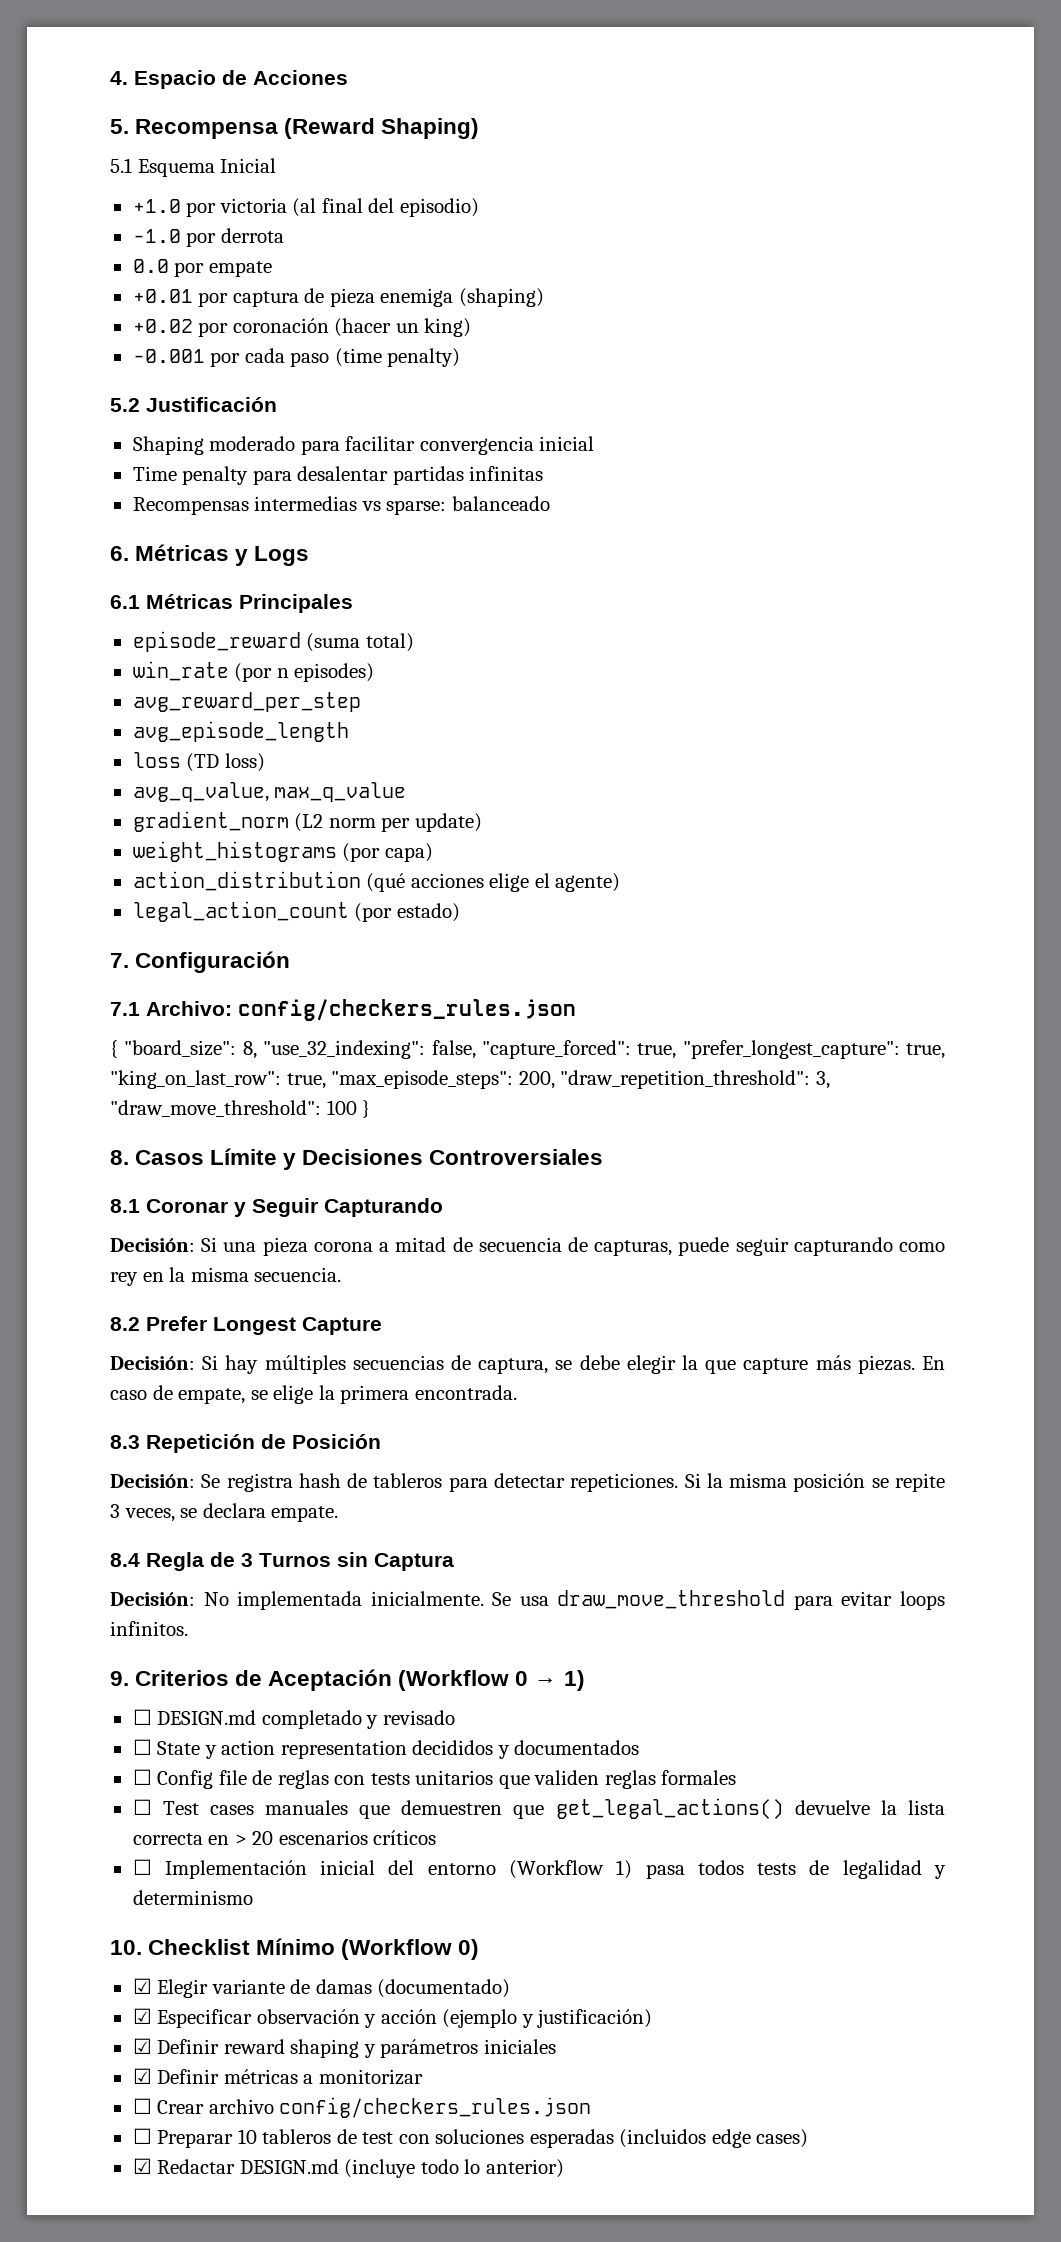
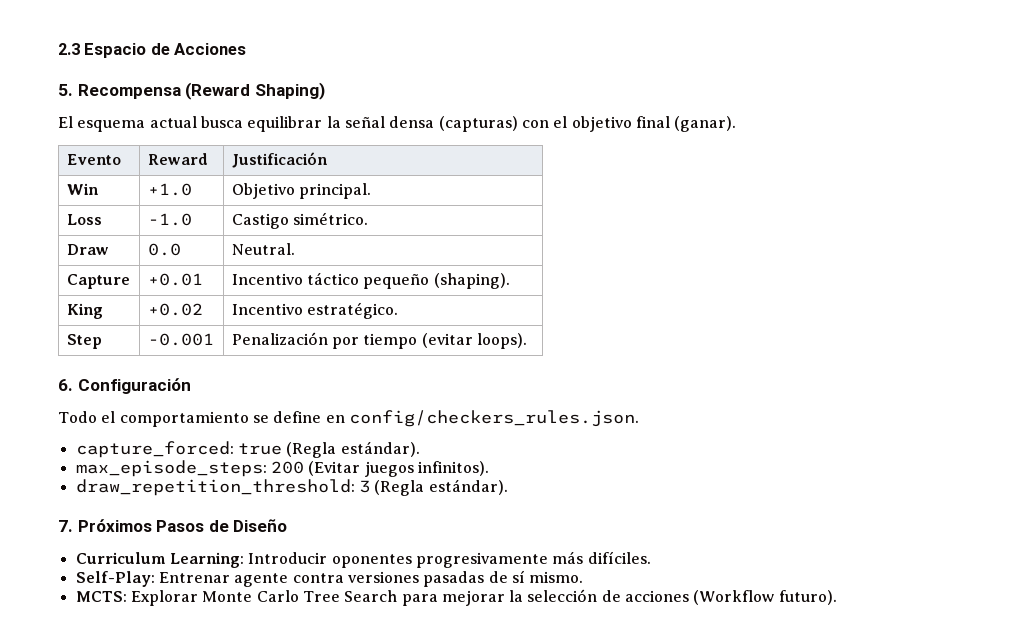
- 4. Espacio de Acciones
+ 2.3 Espacio de Acciones
- 5.1 Esquema Inicial
- +1.0 por victoria (al final del episodio)
- -1.0 por derrota
- 0.0 por empate
- +0.01 por captura de pieza enemiga (shaping)
- +0.02 por coronación (hacer un king)
- -0.001 por cada paso (time penalty)
- 5.2 Justificación
- Shaping moderado para facilitar convergencia inicial
- Time penalty para desalentar partidas infinitas
- Recompensas intermedias vs sparse: balanceado
- 6. Métricas y Logs
- 6.1 Métricas Principales
- episode_reward (suma total)
- win_rate (por n episodes)
- avg_reward_per_step
- avg_episode_length
- loss (TD loss)
- avg_q_value, max_q_value
- gradient_norm (L2 norm per update)
- weight_histograms (por capa)
- action_distribution (qué acciones elige el agente)
- legal_action_count (por estado)
- 7. Configuración
- 7.1 Archivo: config/checkers_rules.json
- { "board_size": 8, "use_32_indexing": false, "capture_forced": true, "prefer_longest_capture": true, "king_on_last_row": true, "max_episode_steps": 200, "draw_repetition_threshold": 3, "draw_move_threshold": 100 }
- 8. Casos Límite y Decisiones Controversiales
- 8.1 Coronar y Seguir Capturando
- Decisión: Si una pieza corona a mitad de secuencia de capturas, puede seguir capturando como rey en la misma secuencia.
- 8.2 Prefer Longest Capture
- Decisión: Si hay múltiples secuencias de captura, se debe elegir la que capture más piezas. En caso de empate, se elige la primera encontrada.
- 8.3 Repetición de Posición
- Decisión: Se registra hash de tableros para detectar repeticiones. Si la misma posición se repite 3 veces, se declara empate.
- 8.4 Regla de 3 Turnos sin Captura
- Decisión: No implementada inicialmente. Se usa draw_move_threshold para evitar loops infinitos.
- 9. Criterios de Aceptación (Workflow 0 → 1)
- ☐ DESIGN.md completado y revisado
- ☐ State y action representation decididos y documentados
- ☐ Config file de reglas con tests unitarios que validen reglas formales
- ☐ Test cases manuales que demuestren que get_legal_actions() devuelve la lista correcta en > 20 escenarios críticos
- ☐ Implementación inicial del entorno (Workflow 1) pasa todos tests de legalidad y determinismo
- 10. Checklist Mínimo (Workflow 0)
- ☑ Elegir variante de damas (documentado)
- ☑ Especificar observación y acción (ejemplo y justificación)
- ☑ Definir reward shaping y parámetros iniciales
- ☑ Definir métricas a monitorizar
- ☐ Crear archivo config/checkers_rules.json
- ☐ Preparar 10 tableros de test con soluciones esperadas (incluidos edge cases)
- ☑ Redactar DESIGN.md (incluye todo lo anterior)
+ El esquema actual busca equilibrar la señal densa (capturas) con el objetivo final (ganar).
+ Evento | Reward | Justificación
+ Win | +1.0 | Objetivo principal.
+ Loss | -1.0 | Castigo simétrico.
+ Draw | 0.0 | Neutral.
+ Capture | +0.01 | Incentivo táctico pequeño (shaping).
+ King | +0.02 | Incentivo estratégico.
+ Step | -0.001 | Penalización por tiempo (evitar loops).
+ 6. Configuración
+ Todo el comportamiento se define en config/checkers_rules.json.
+ capture_forced: true (Regla estándar).
+ max_episode_steps: 200 (Evitar juegos infinitos).
+ draw_repetition_threshold: 3 (Regla estándar).
+ 7. Próximos Pasos de Diseño
+ Curriculum Learning: Introducir oponentes progresivamente más difíciles.
+ Self-Play: Entrenar agente contra versiones pasadas de sí mismo.
+ MCTS: Explorar Monte Carlo Tree Search para mejorar la selección de acciones (Workflow futuro).

